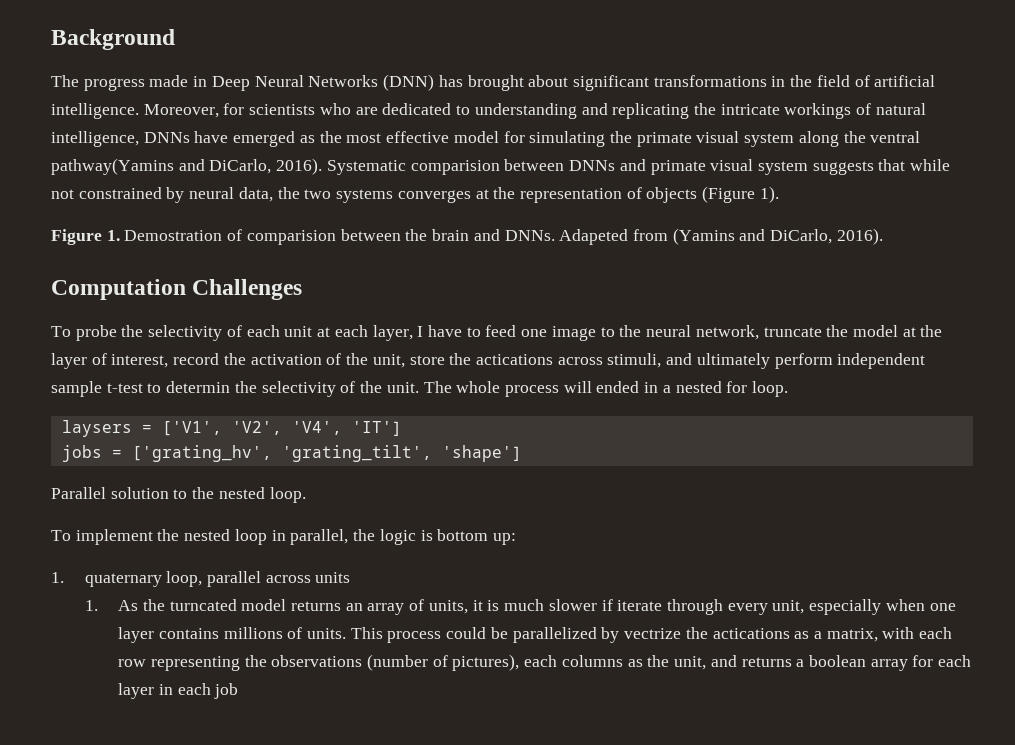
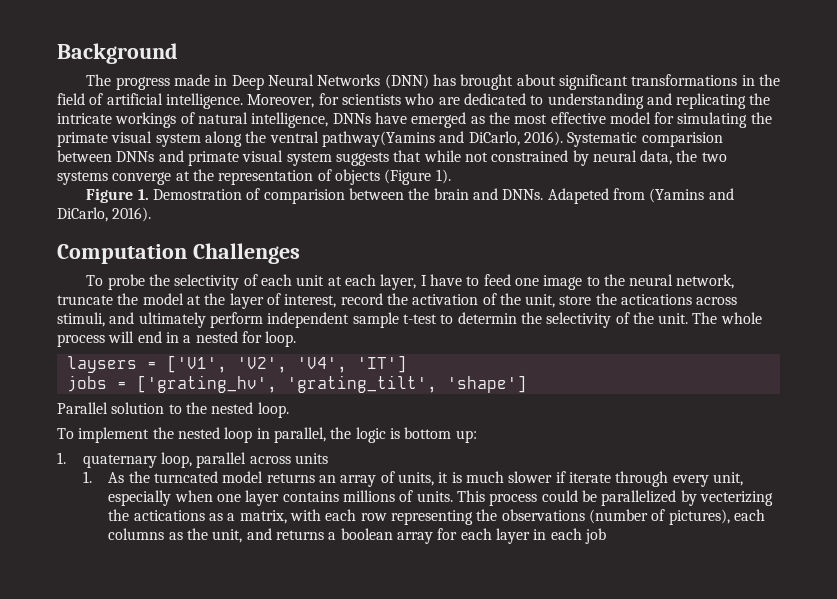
- Systematic comparision between DNNs and primate visual system suggests that while not constrained by neural data, the two systems converges at the representation of objects (Figure 1).
+ Systematic comparision between DNNs and primate visual system suggests that while not constrained by neural data, the two systems converge at the representation of objects (Figure 1).
- The whole process will ended in a nested for loop.
+ The whole process will end in a nested for loop.
- This process could be parallelized by vectrize the actications as a matrix, with each row representing the observations (number of pictures), each columns as the unit, and returns a boolean array for each layer in each job
+ This process could be parallelized by vecterizing the actications as a matrix, with each row representing the observations (number of pictures), each columns as the unit, and returns a boolean array for each layer in each job

